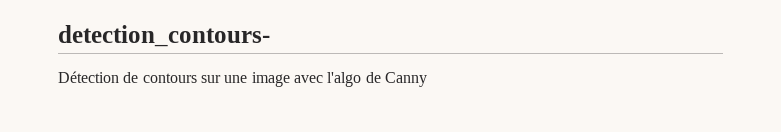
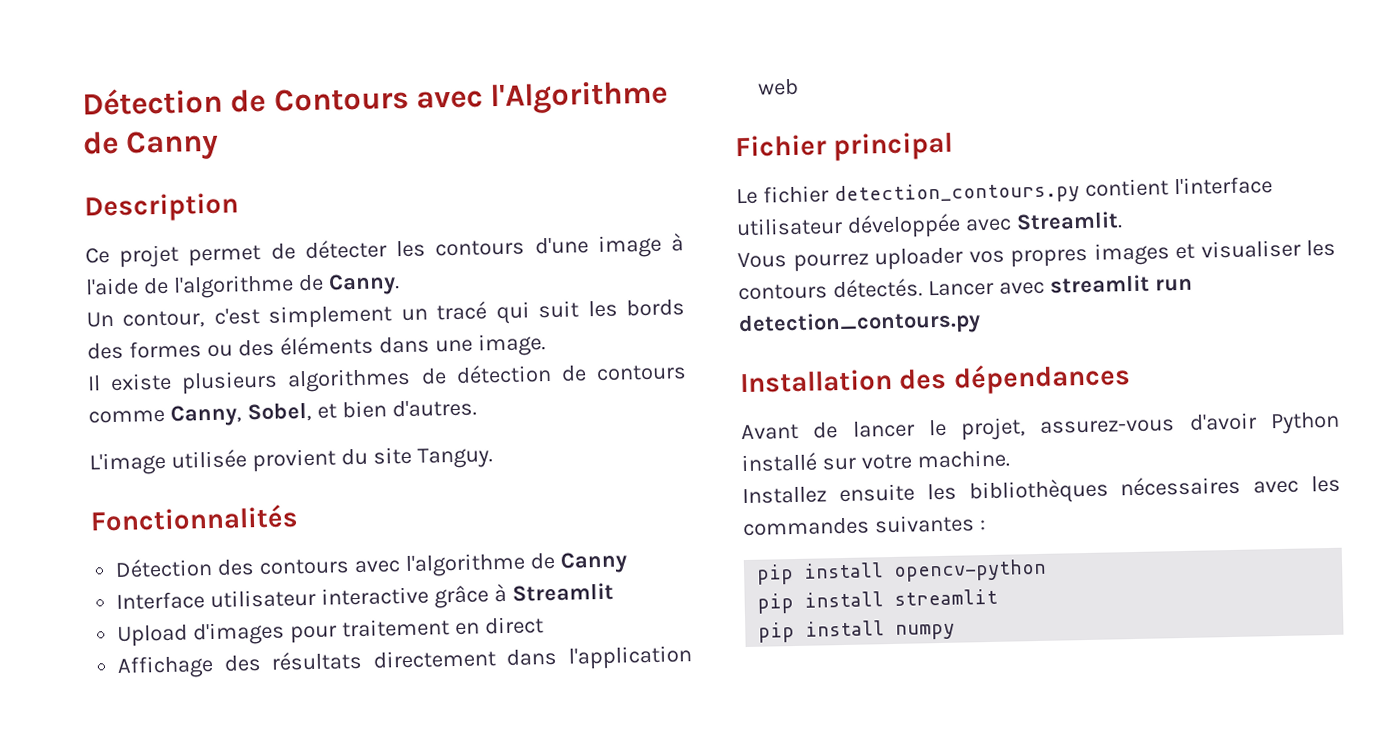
- detection_contours-
- Détection de contours sur une image avec l'algo de Canny
+ Détection de Contours avec l'Algorithme de Canny
+ Description
+ Ce projet permet de détecter les contours d'une image à l'aide de l'algorithme de Canny.
+ Un contour, c'est simplement un tracé qui suit les bords des formes ou des éléments dans une image.
+ Il existe plusieurs algorithmes de détection de contours comme Canny, Sobel, et bien d'autres.
+ L'image utilisée provient du site Tanguy.
+ Fonctionnalités
+ Détection des contours avec l'algorithme de Canny
+ Interface utilisateur interactive grâce à Streamlit
+ Upload d'images pour traitement en direct
+ Affichage des résultats directement dans l'application web
+ Fichier principal
+ Le fichier detection_contours.py contient l'interface utilisateur développée avec Streamlit.
+ Vous pourrez uploader vos propres images et visualiser les contours détectés. Lancer avec streamlit run detection_contours.py
+ Installation des dépendances
+ Avant de lancer le projet, assurez-vous d'avoir Python installé sur votre machine.
+ Installez ensuite les bibliothèques nécessaires avec les commandes suivantes :
+ pip install opencv-python
+ pip install streamlit
+ pip install numpy

